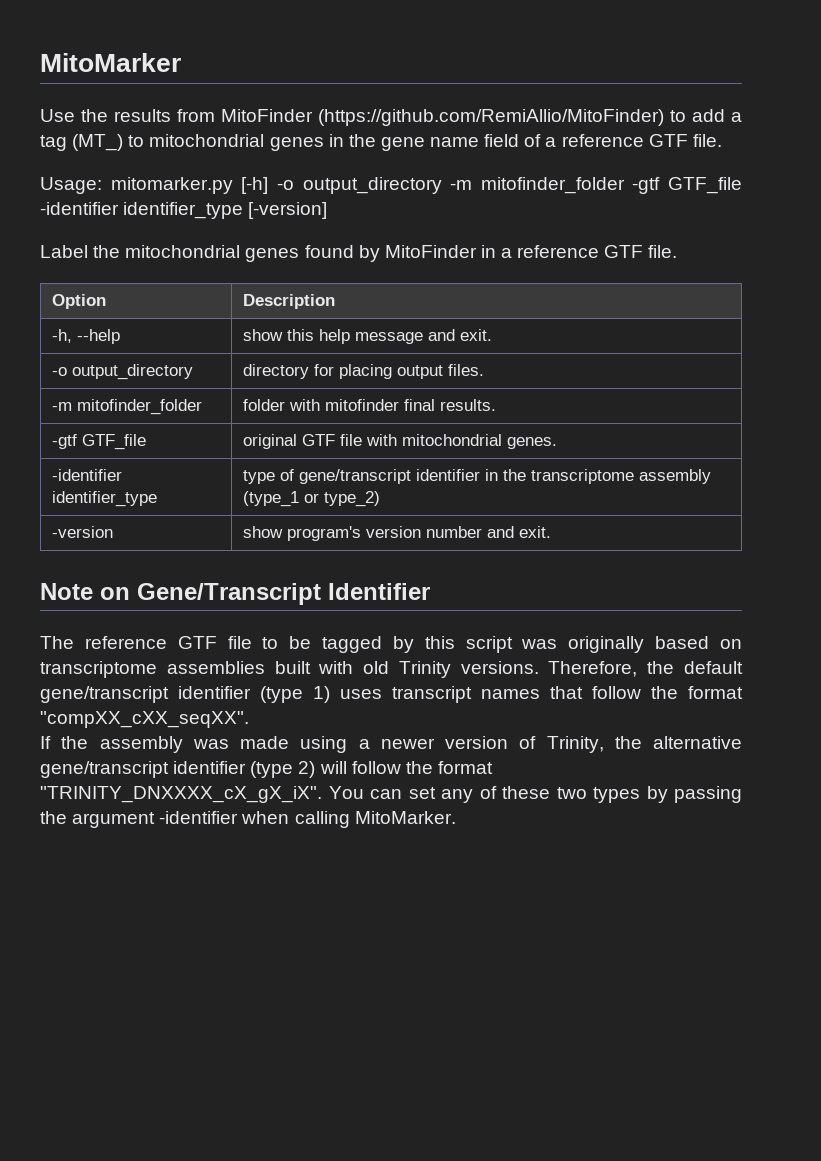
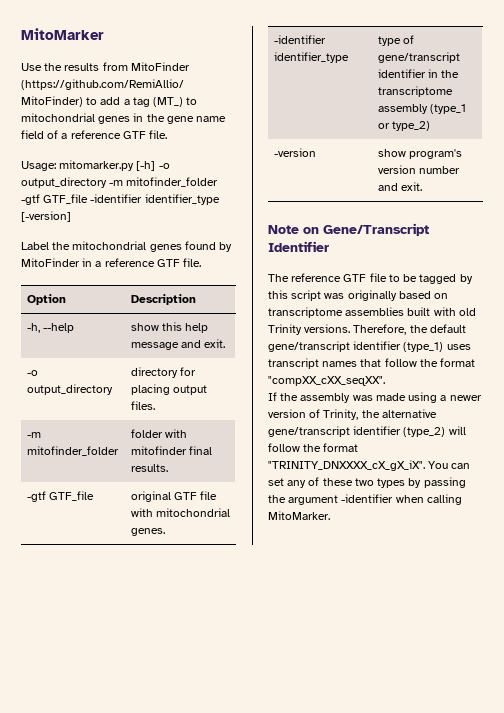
- Therefore, the default gene/transcript identifier (type 1) uses transcript names that follow the format "compXX_cXX_seqXX".
+ Therefore, the default gene/transcript identifier (type_1) uses transcript names that follow the format "compXX_cXX_seqXX".
- If the assembly was made using a newer version of Trinity, the alternative gene/transcript identifier (type 2) will follow the format "TRINITY_DNXXXX_cX_gX_iX".
+ If the assembly was made using a newer version of Trinity, the alternative gene/transcript identifier (type_2) will follow the format "TRINITY_DNXXXX_cX_gX_iX".

